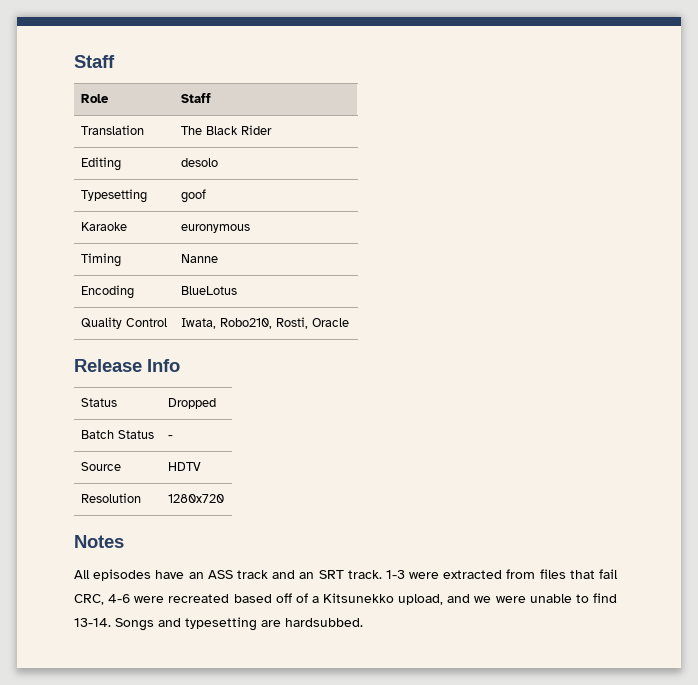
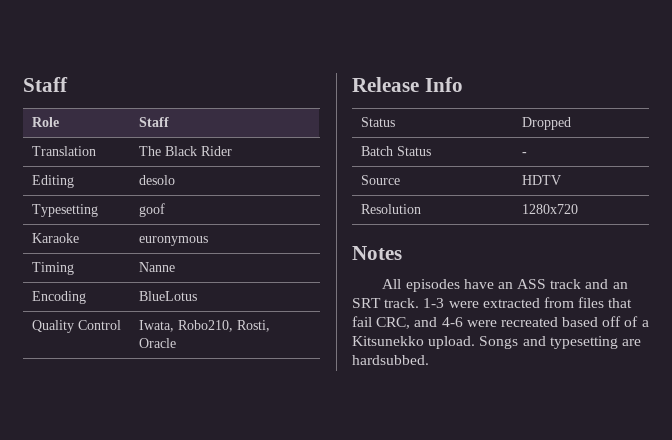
- 1-3 were extracted from files that fail CRC, 4-6 were recreated based off of a Kitsunekko upload, and we were unable to find 13-14.
+ 1-3 were extracted from files that fail CRC, and 4-6 were recreated based off of a Kitsunekko upload.

